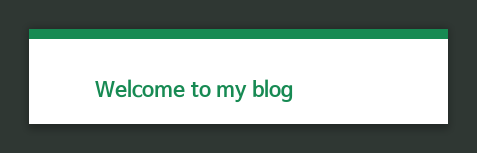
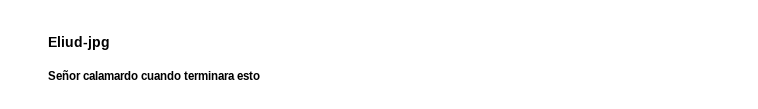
- Welcome to my blog
+ Eliud-jpg
+ Señor calamardo cuando terminara esto

